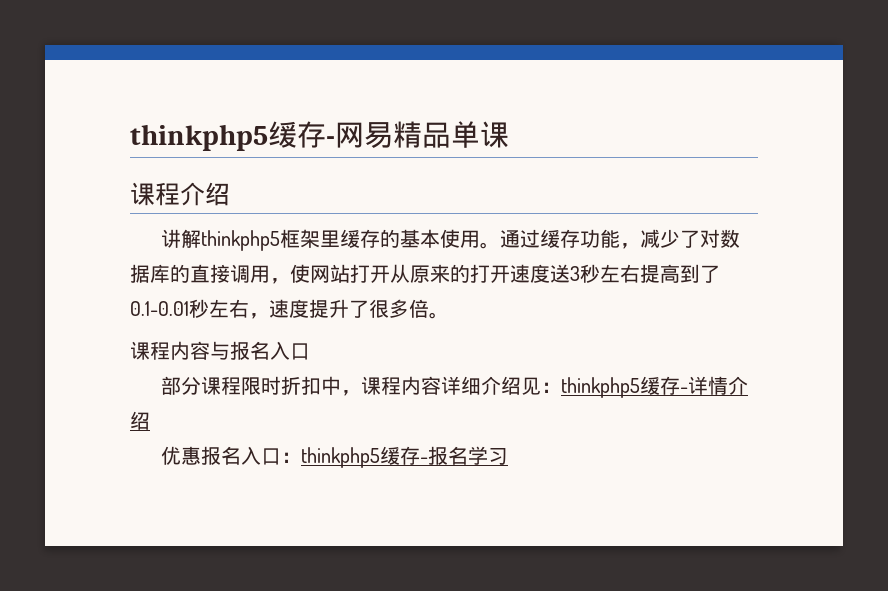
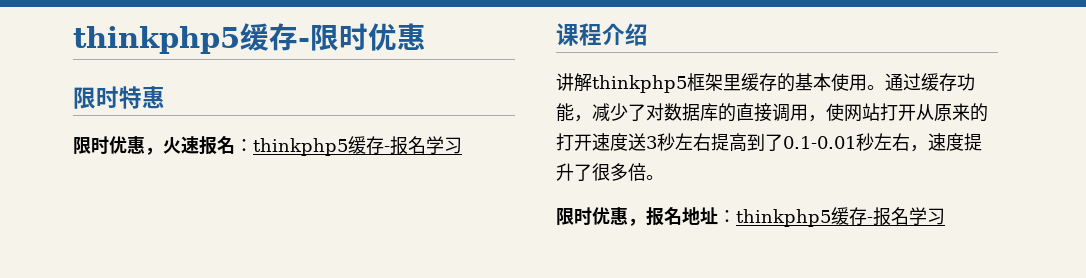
- thinkphp5缓存-网易精品单课
+ thinkphp5缓存-限时优惠
+ 限时特惠
+ 限时优惠，火速报名：thinkphp5缓存-报名学习
- 课程内容与报名入口
- 部分课程限时折扣中，课程内容详细介绍见：thinkphp5缓存-详情介绍
- 优惠报名入口：thinkphp5缓存-报名学习
+ 限时优惠，报名地址：thinkphp5缓存-报名学习

